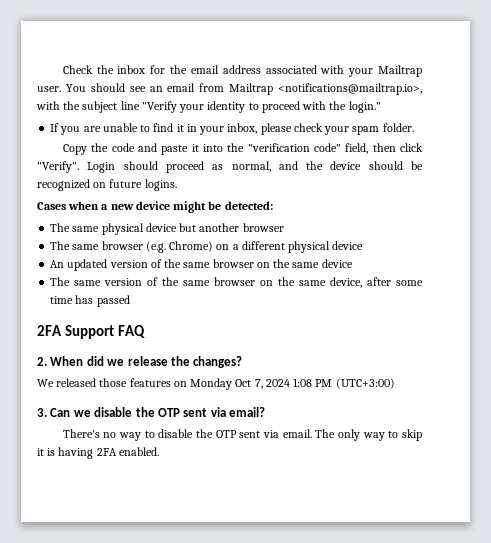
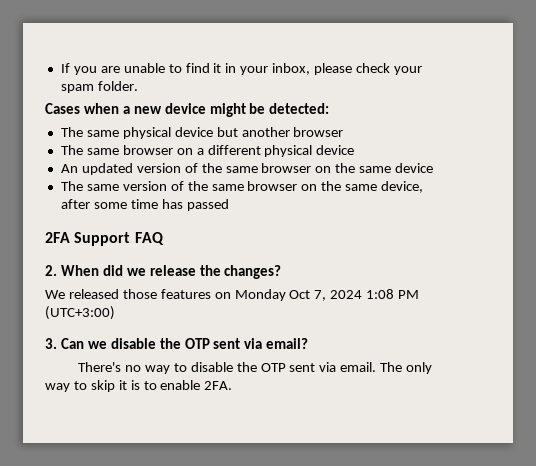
- Check the inbox for the email address associated with your Mailtrap user. You should see an email from Mailtrap <notifications@mailtrap.io>, with the subject line "Verify your identity to proceed with the login."
- Copy the code and paste it into the "verification code" field, then click "Verify". Login should proceed as normal, and the device should be recognized on future logins.
- The same browser (e.g. Chrome) on a different physical device
+ The same browser on a different physical device
- The only way to skip it is having 2FA enabled.
+ The only way to skip it is to enable 2FA.

